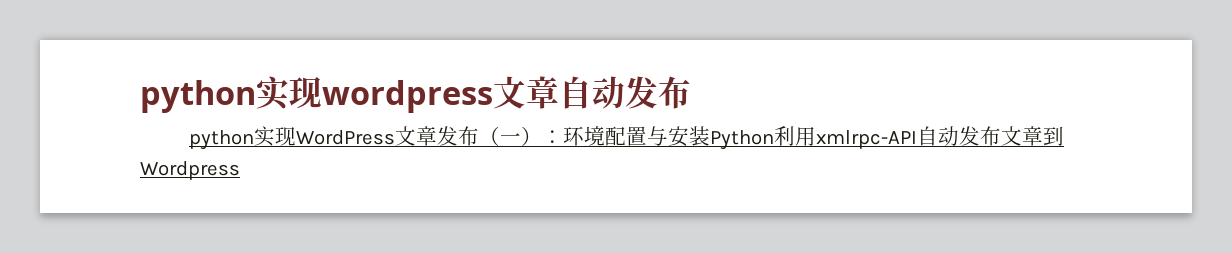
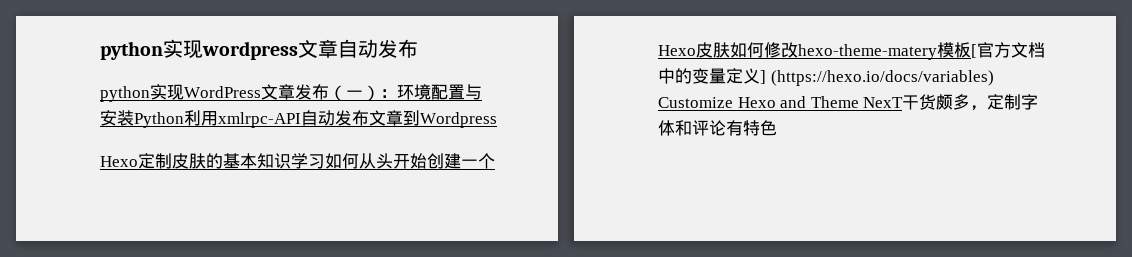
+ Hexo定制皮肤的基本知识学习如何从头开始创建一个Hexo皮肤如何修改hexo-theme-matery模板[官方文档中的变量定义] (https://hexo.io/docs/variables) Customize Hexo and Theme NexT干货颇多，定制字体和评论有特色

